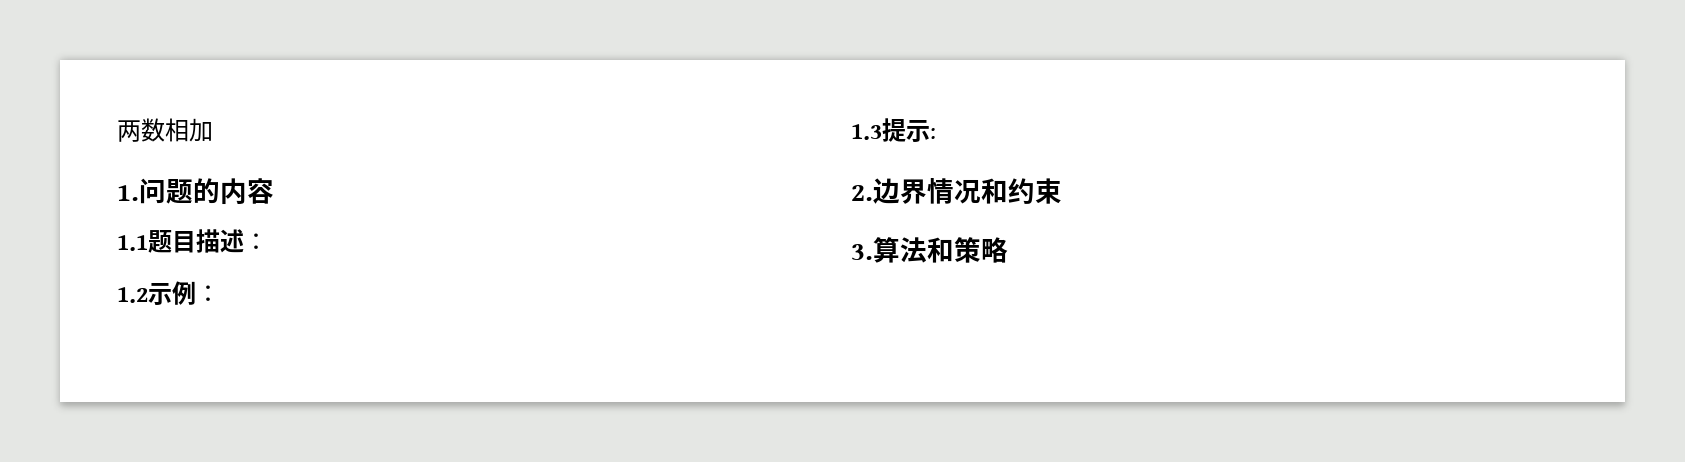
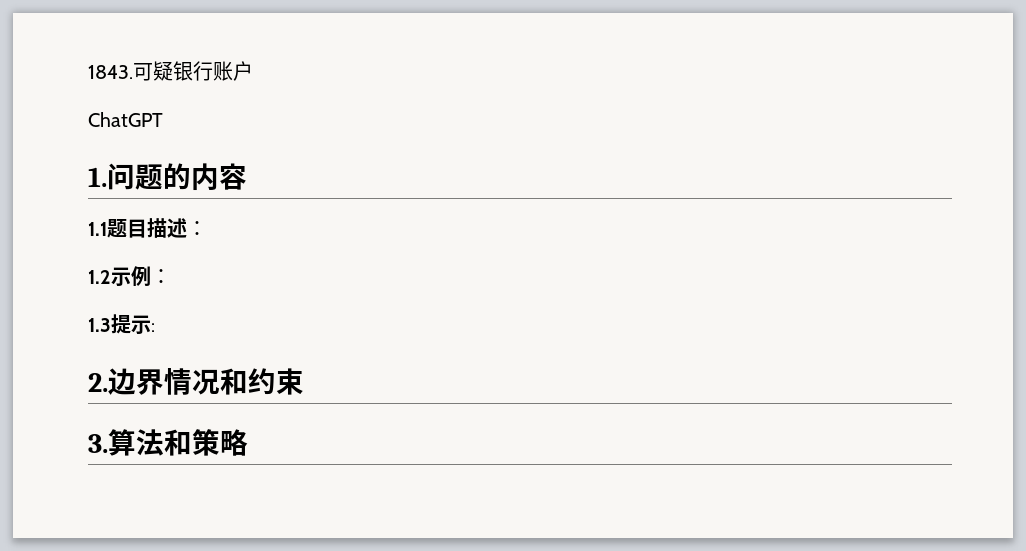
- 两数相加
+ 1843.可疑银行账户
+ ChatGPT

